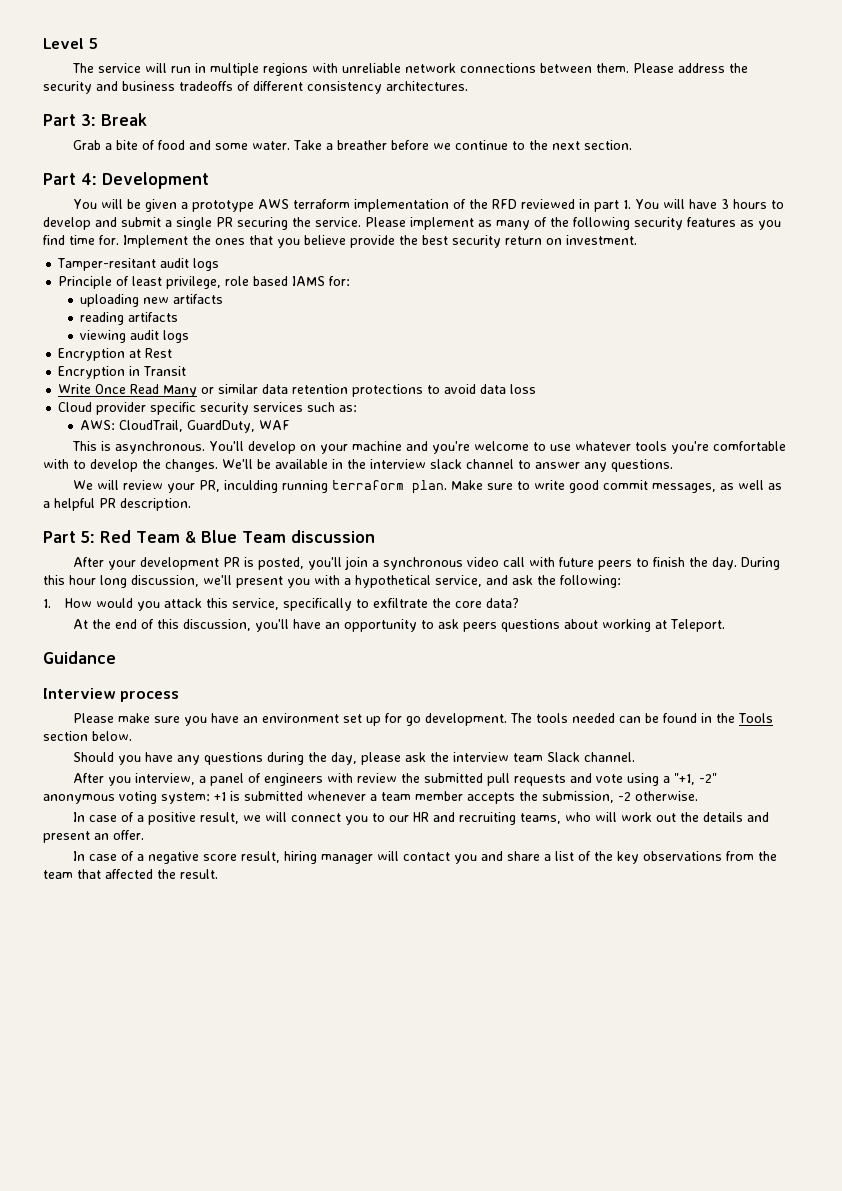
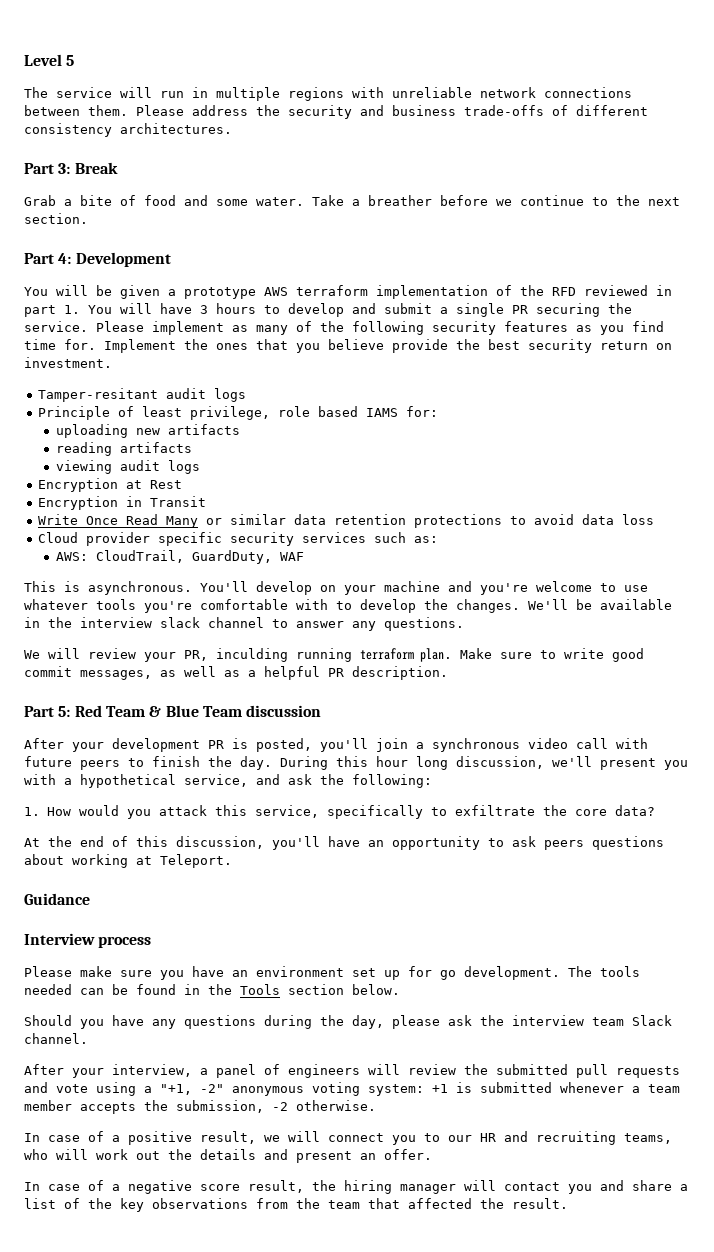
- Please address the security and business tradeoffs of different consistency architectures.
+ Please address the security and business trade-offs of different consistency architectures.
- After you interview, a panel of engineers with review the submitted pull requests and vote using a "+1, -2" anonymous voting system: +1 is submitted whenever a team member accepts the submission, -2 otherwise.
+ After your interview, a panel of engineers will review the submitted pull requests and vote using a "+1, -2" anonymous voting system: +1 is submitted whenever a team member accepts the submission, -2 otherwise.
- In case of a negative score result, hiring manager will contact you and share a list of the key observations from the team that affected the result.
+ In case of a negative score result, the hiring manager will contact you and share a list of the key observations from the team that affected the result.

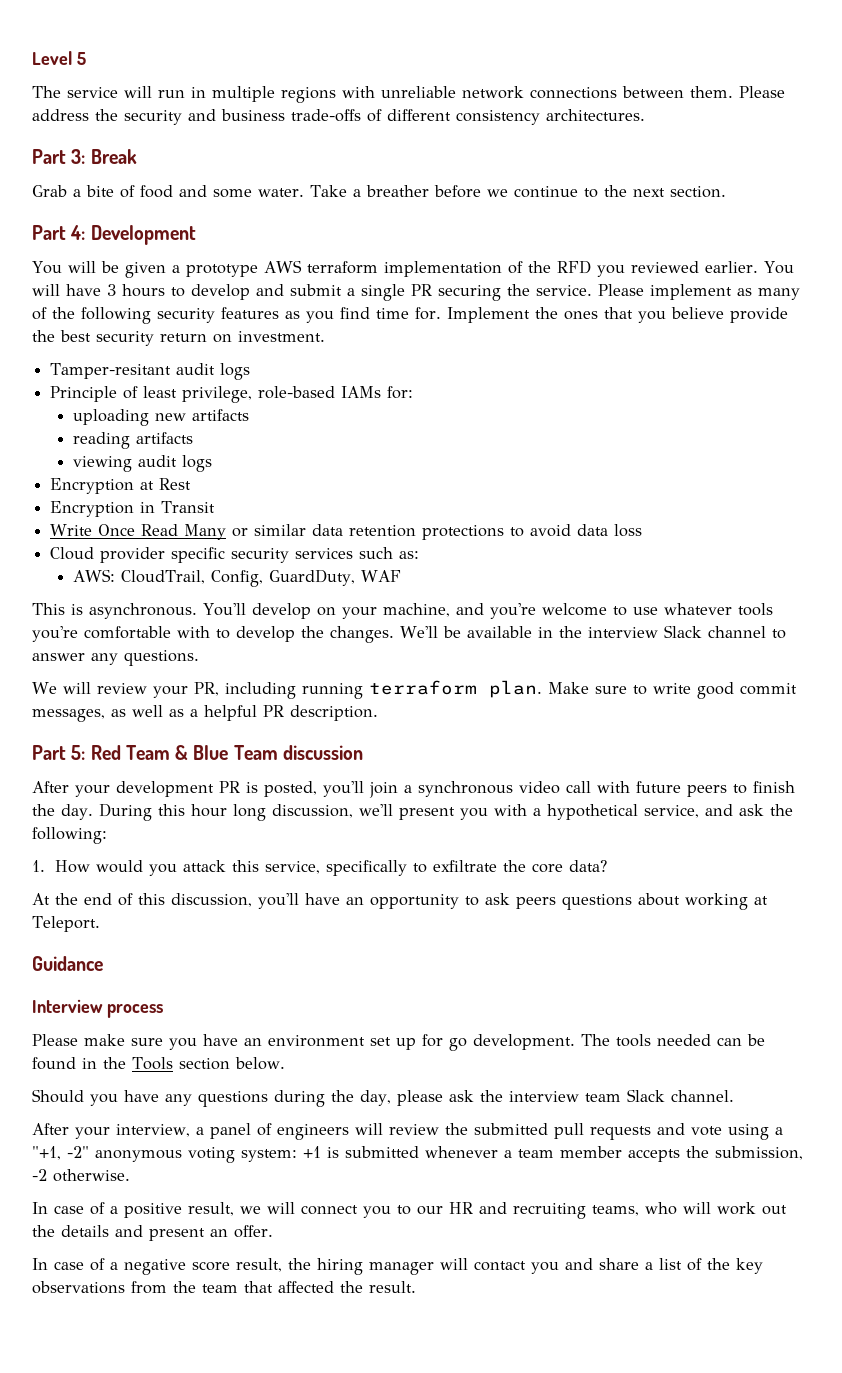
- You will be given a prototype AWS terraform implementation of the RFD reviewed in part 1. You will have 3 hours to develop and submit a single PR securing the service.
+ You will be given a prototype AWS terraform implementation of the RFD you reviewed earlier. You will have 3 hours to develop and submit a single PR securing the service.
- Principle of least privilege, role based IAMS for:
+ Principle of least privilege, role-based IAMs for:
- AWS: CloudTrail, GuardDuty, WAF
+ AWS: CloudTrail, Config, GuardDuty, WAF
- You'll develop on your machine and you're welcome to use whatever tools you're comfortable with to develop the changes.
+ You'll develop on your machine, and you're welcome to use whatever tools you're comfortable with to develop the changes.
- We'll be available in the interview slack channel to answer any questions.
+ We'll be available in the interview Slack channel to answer any questions.
- We will review your PR, inculding running terraform plan.
+ We will review your PR, including running terraform plan.

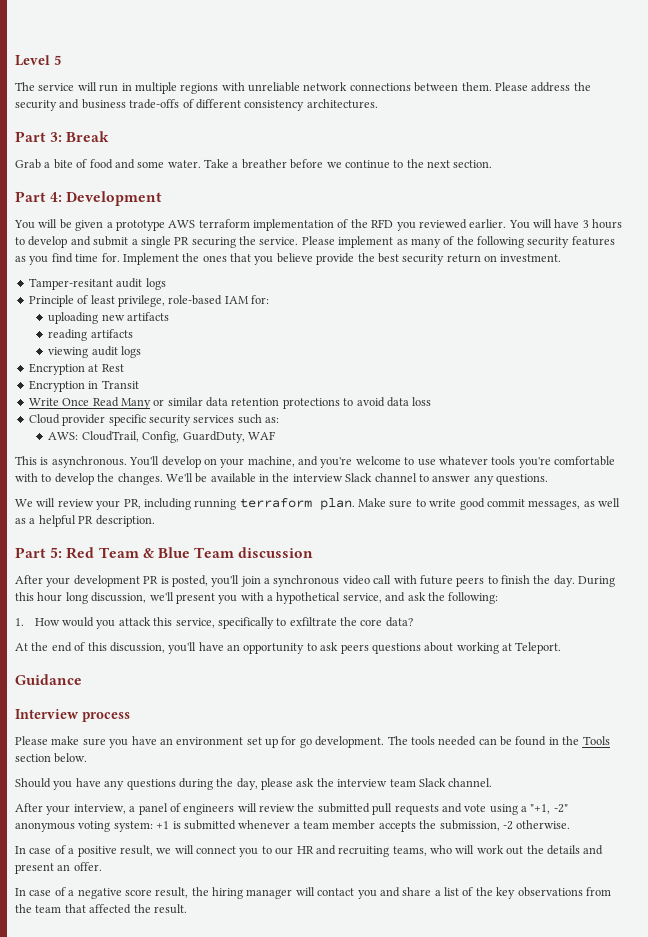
- Principle of least privilege, role-based IAMs for:
+ Principle of least privilege, role-based IAM for:

